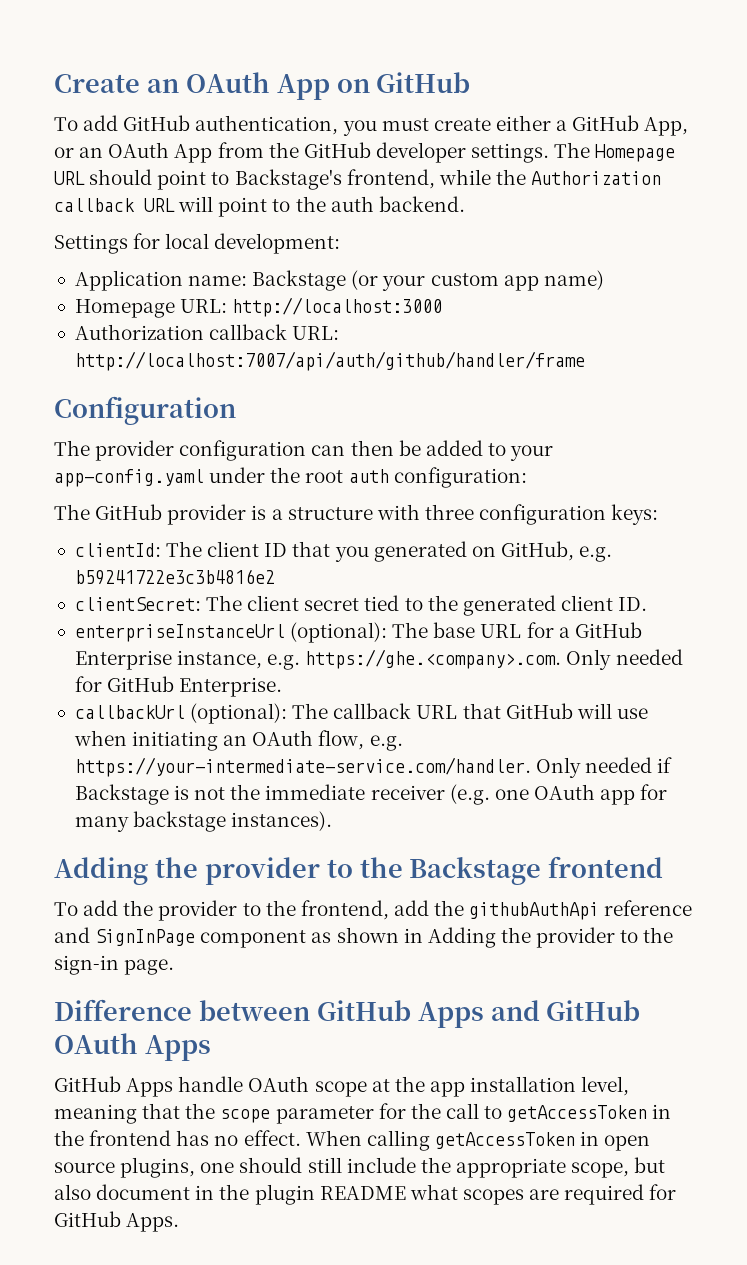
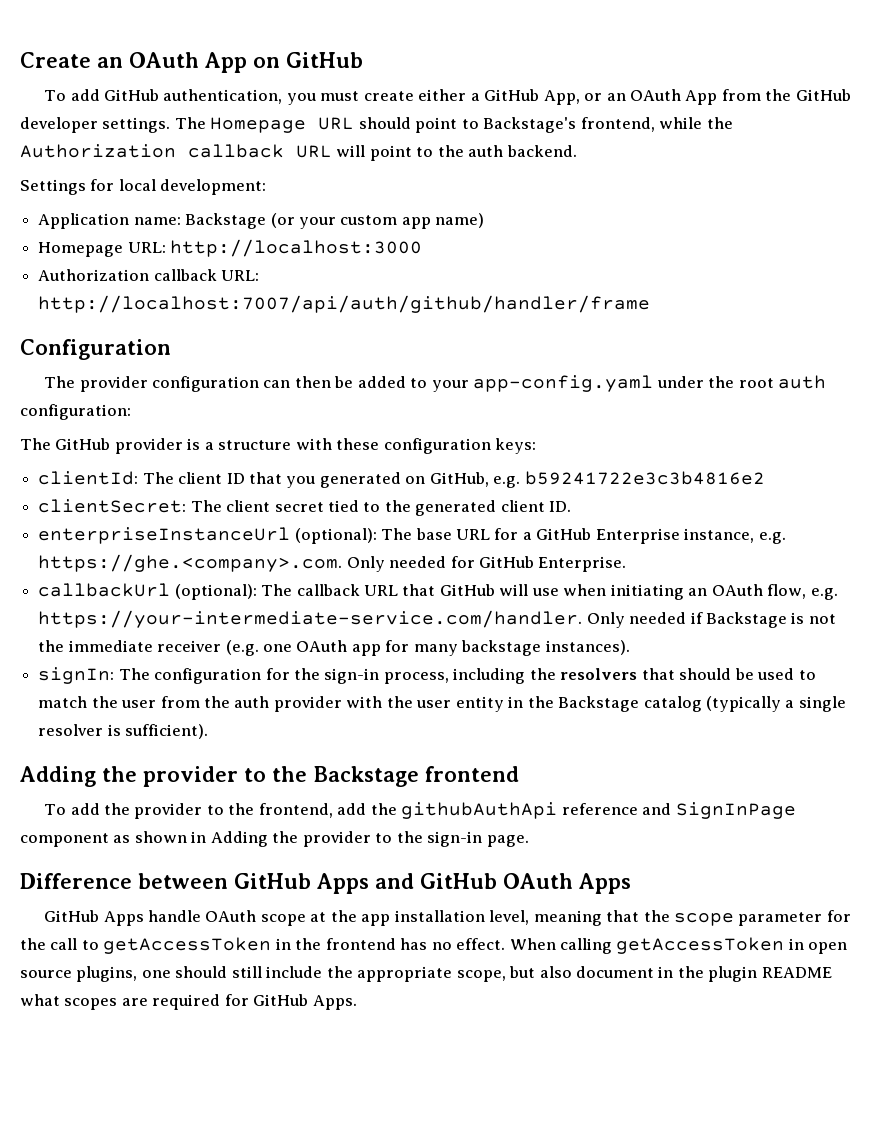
- The GitHub provider is a structure with three configuration keys:
+ The GitHub provider is a structure with these configuration keys:
+ signIn: The configuration for the sign-in process, including the resolvers that should be used to match the user from the auth provider with the user entity in the Backstage catalog (typically a single resolver is sufficient).

